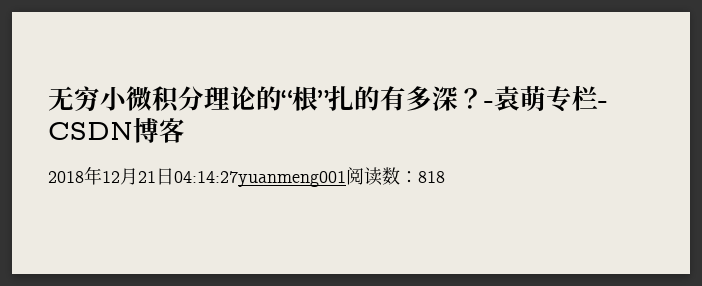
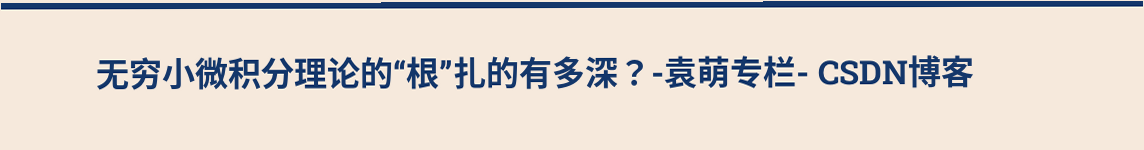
- 2018年12月21日04:14:27yuanmeng001阅读数：818

